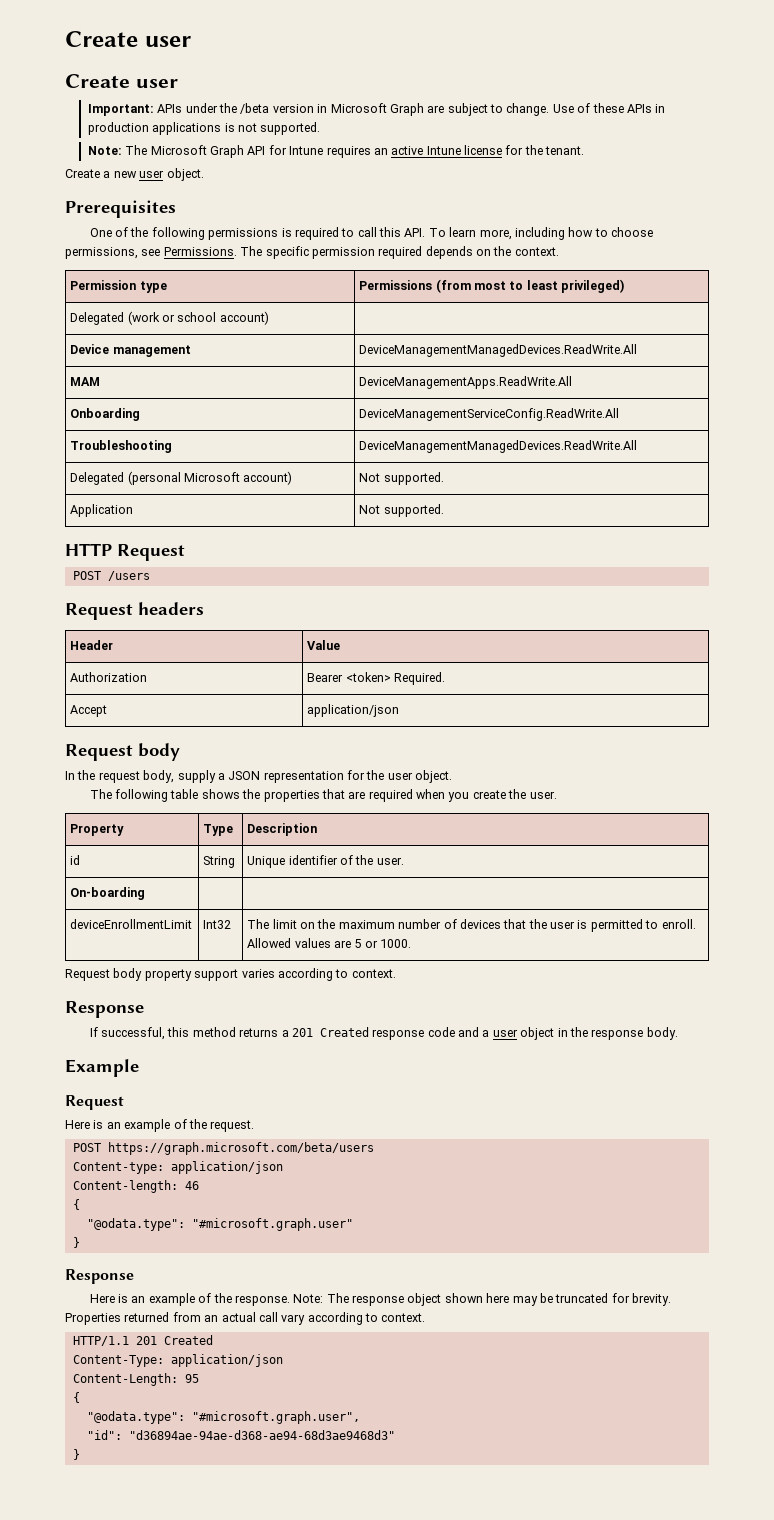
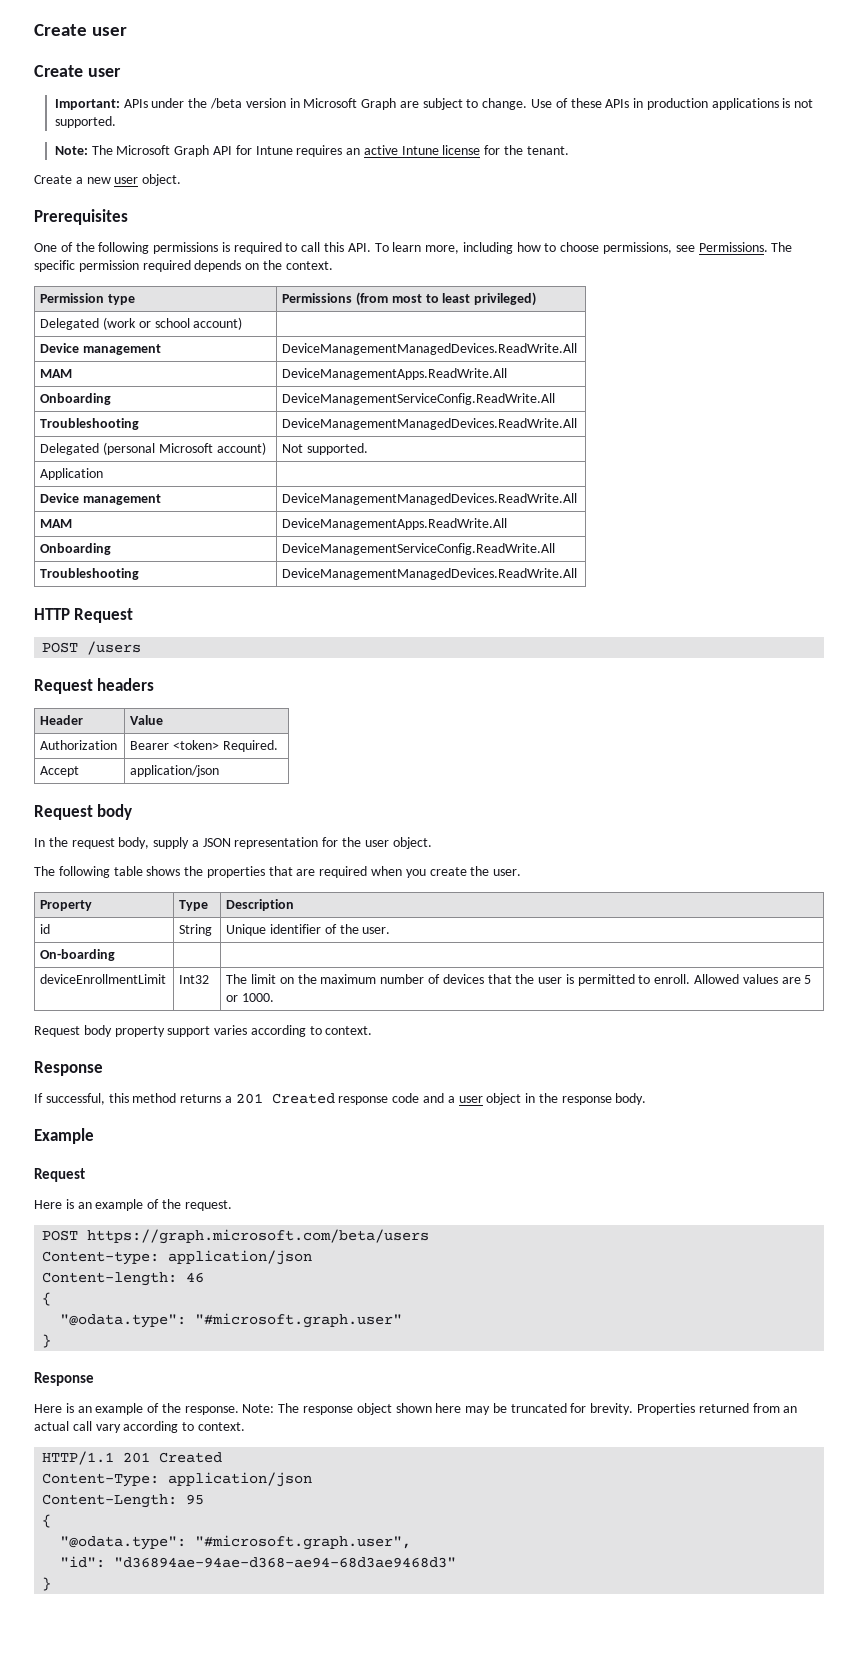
- Application | Not supported.
+ Application |
+ Device management | DeviceManagementManagedDevices.ReadWrite.All
+ MAM | DeviceManagementApps.ReadWrite.All
+ Onboarding | DeviceManagementServiceConfig.ReadWrite.All
+ Troubleshooting | DeviceManagementManagedDevices.ReadWrite.All

